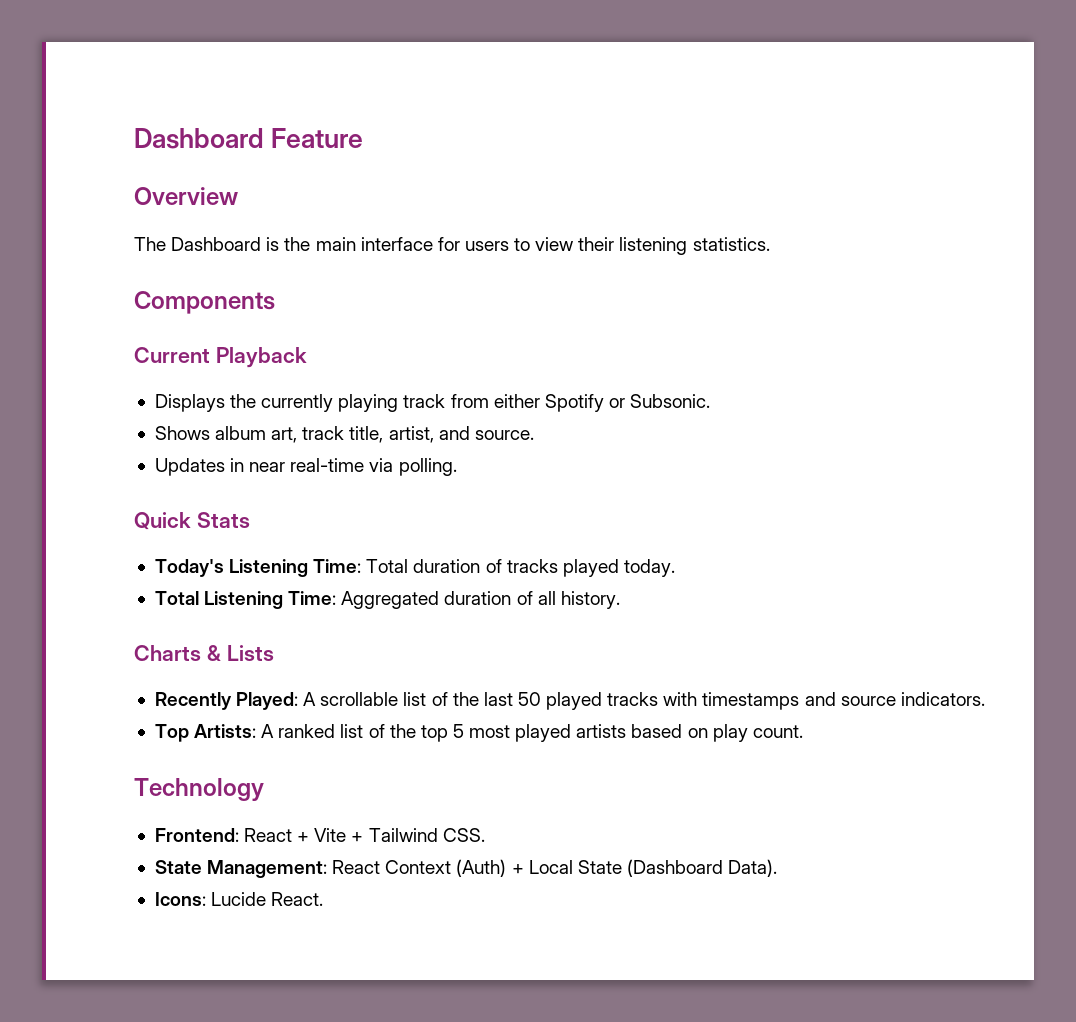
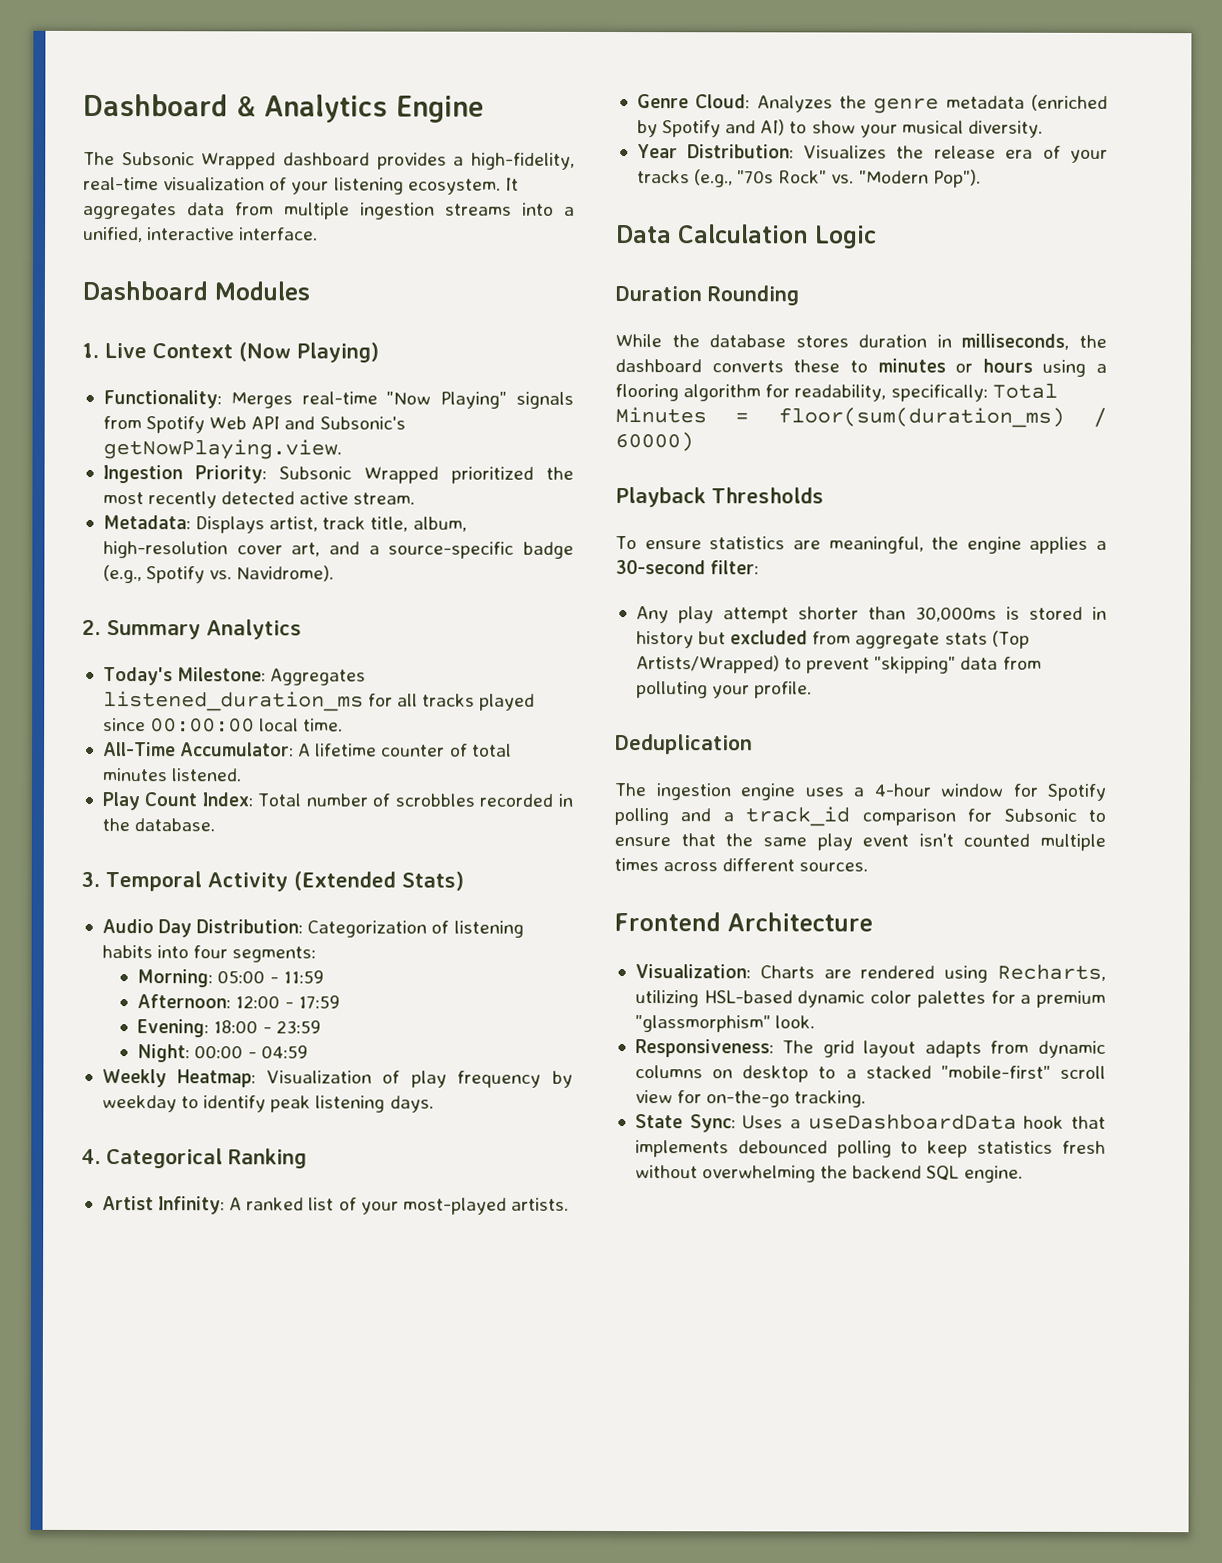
- Dashboard Feature
- Overview
- The Dashboard is the main interface for users to view their listening statistics.
- Components
- Current Playback
- Displays the currently playing track from either Spotify or Subsonic.
- Shows album art, track title, artist, and source.
- Updates in near real-time via polling.
- Quick Stats
- Today's Listening Time: Total duration of tracks played today.
- Total Listening Time: Aggregated duration of all history.
- Charts & Lists
- Recently Played: A scrollable list of the last 50 played tracks with timestamps and source indicators.
- Top Artists: A ranked list of the top 5 most played artists based on play count.
- Technology
- Frontend: React + Vite + Tailwind CSS.
- State Management: React Context (Auth) + Local State (Dashboard Data).
- Icons: Lucide React.
+ Dashboard & Analytics Engine
+ The Subsonic Wrapped dashboard provides a high-fidelity, real-time visualization of your listening ecosystem. It aggregates data from multiple ingestion streams into a unified, interactive interface.
+ Dashboard Modules
+ 1. Live Context (Now Playing)
+ Functionality: Merges real-time "Now Playing" signals from Spotify Web API and Subsonic's getNowPlaying.view.
+ Ingestion Priority: Subsonic Wrapped prioritized the most recently detected active stream.
+ Metadata: Displays artist, track title, album, high-resolution cover art, and a source-specific badge (e.g., Spotify vs. Navidrome).
+ 2. Summary Analytics
+ Today's Milestone: Aggregates listened_duration_ms for all tracks played since 00:00:00 local time.
+ All-Time Accumulator: A lifetime counter of total minutes listened.
+ Play Count Index: Total number of scrobbles recorded in the database.
+ 3. Temporal Activity (Extended Stats)
+ Audio Day Distribution: Categorization of listening habits into four segments:
+ Morning: 05:00 - 11:59
+ Afternoon: 12:00 - 17:59
+ Evening: 18:00 - 23:59
+ Night: 00:00 - 04:59
+ Weekly Heatmap: Visualization of play frequency by weekday to identify peak listening days.
+ 4. Categorical Ranking
+ Artist Infinity: A ranked list of your most-played artists.
+ Genre Cloud: Analyzes the genre metadata (enriched by Spotify and AI) to show your musical diversity.
+ Year Distribution: Visualizes the release era of your tracks (e.g., "70s Rock" vs. "Modern Pop").
+ Data Calculation Logic
+ Duration Rounding
+ While the database stores duration in milliseconds, the dashboard converts these to minutes or hours using a flooring algorithm for readability, specifically: Total Minutes = floor(sum(duration_ms) / 60000)
+ Playback Thresholds
+ To ensure statistics are meaningful, the engine applies a 30-second filter:
+ Any play attempt shorter than 30,000ms is stored in history but excluded from aggregate stats (Top Artists/Wrapped) to prevent "skipping" data from polluting your profile.
+ Deduplication
+ The ingestion engine uses a 4-hour window for Spotify polling and a track_id comparison for Subsonic to ensure that the same play event isn't counted multiple times across different sources.
+ Frontend Architecture
+ Visualization: Charts are rendered using Recharts, utilizing HSL-based dynamic color palettes for a premium "glassmorphism" look.
+ Responsiveness: The grid layout adapts from dynamic columns on desktop to a stacked "mobile-first" scroll view for on-the-go tracking.
+ State Sync: Uses a useDashboardData hook that implements debounced polling to keep statistics fresh without overwhelming the backend SQL engine.

